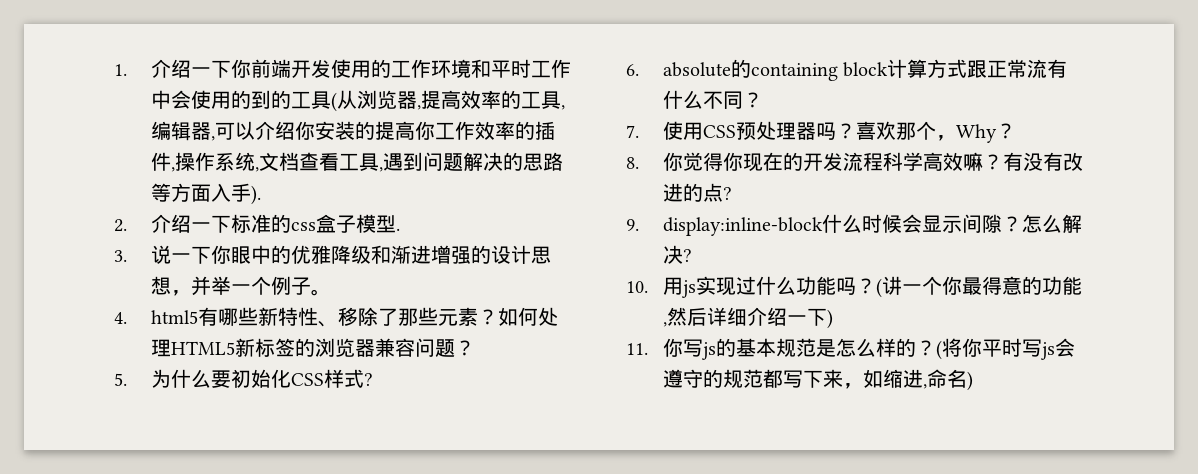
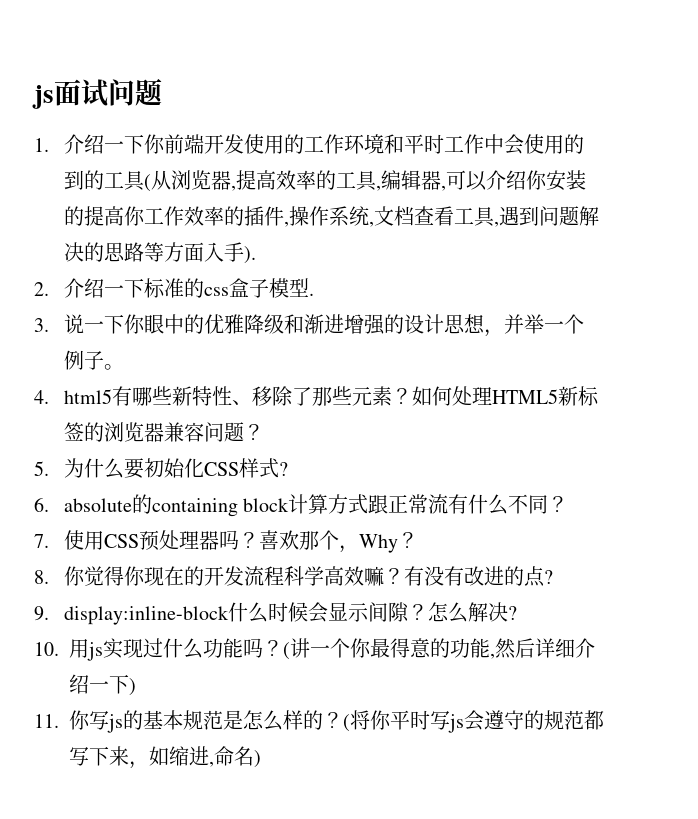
+ js面试问题

